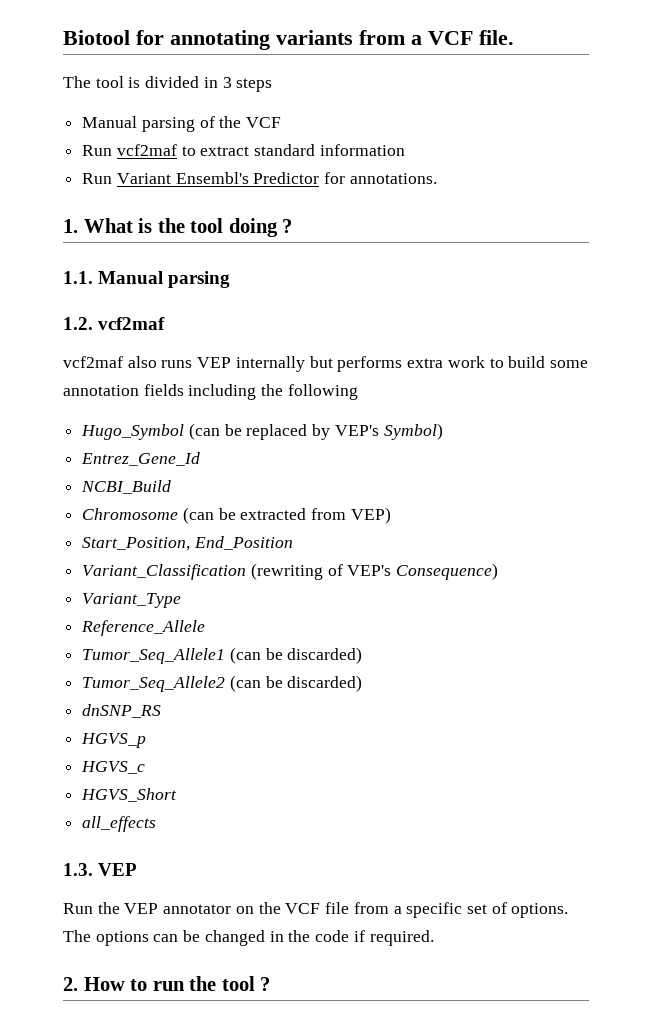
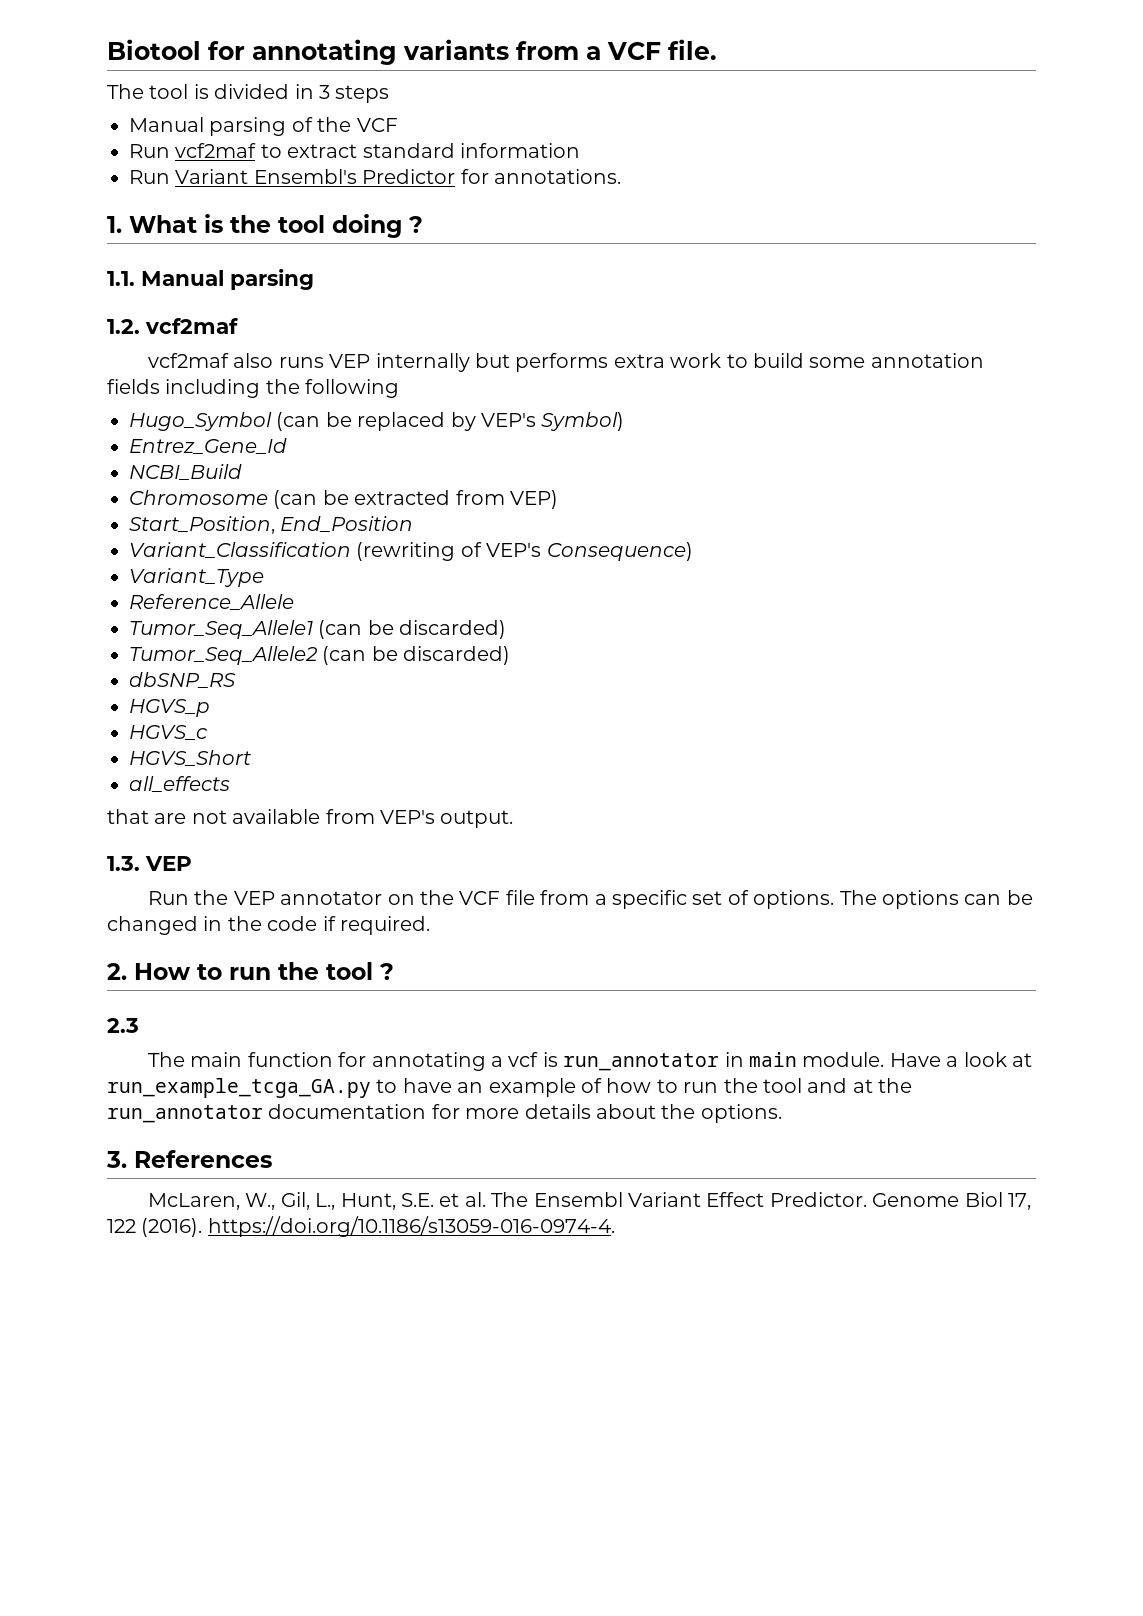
- dnSNP_RS
+ dbSNP_RS
+ that are not available from VEP's output.
+ 2.3
+ The main function for annotating a vcf is run_annotator in main module. Have a look at run_example_tcga_GA.py to have an example of how to run the tool and at the run_annotator documentation for more details about the options.
+ 3. References
+ McLaren, W., Gil, L., Hunt, S.E. et al. The Ensembl Variant Effect Predictor. Genome Biol 17, 122 (2016). https://doi.org/10.1186/s13059-016-0974-4.

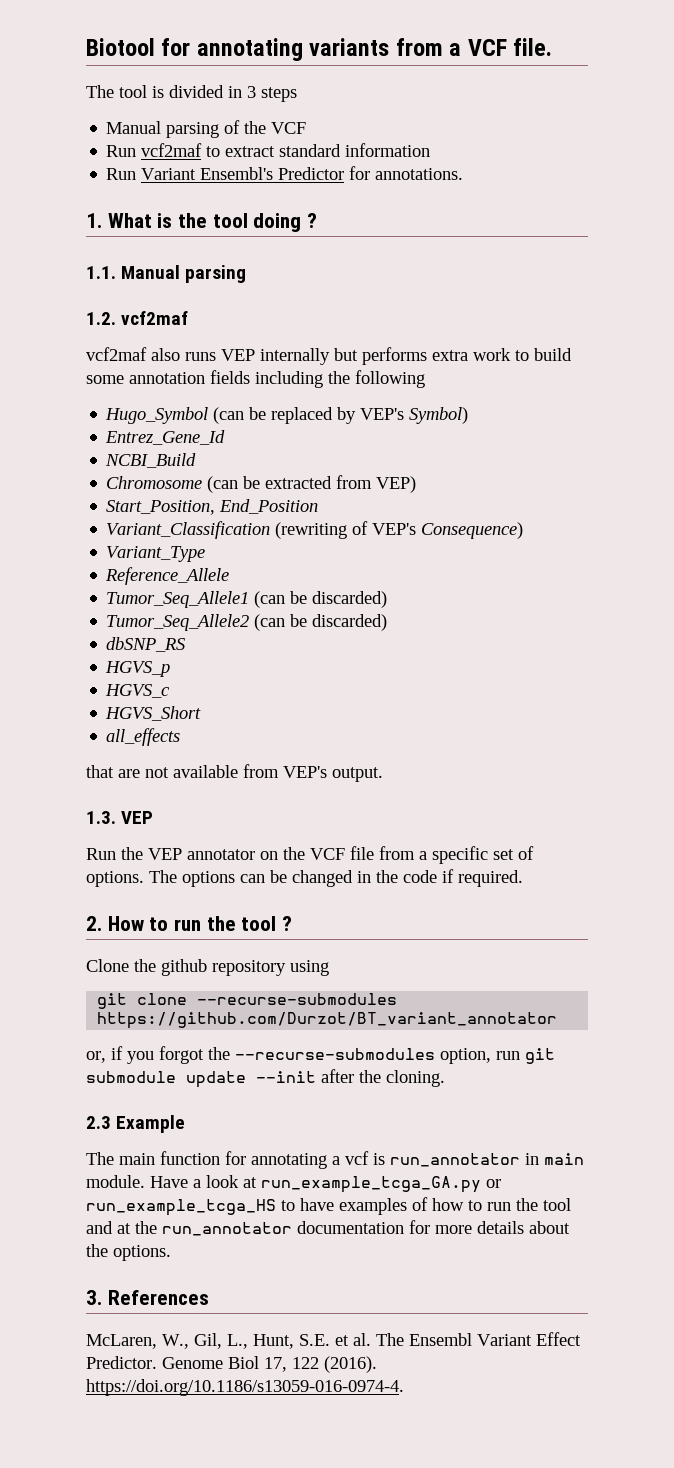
+ Clone the github repository using
+ git clone --recurse-submodules https://github.com/Durzot/BT_variant_annotator
+ or, if you forgot the --recurse-submodules option, run git submodule update --init after the cloning.
- 2.3
+ 2.3 Example
- Have a look at run_example_tcga_GA.py to have an example of how to run the tool and at the run_annotator documentation for more details about the options.
+ Have a look at run_example_tcga_GA.py or run_example_tcga_HS to have examples of how to run the tool and at the run_annotator documentation for more details about the options.

